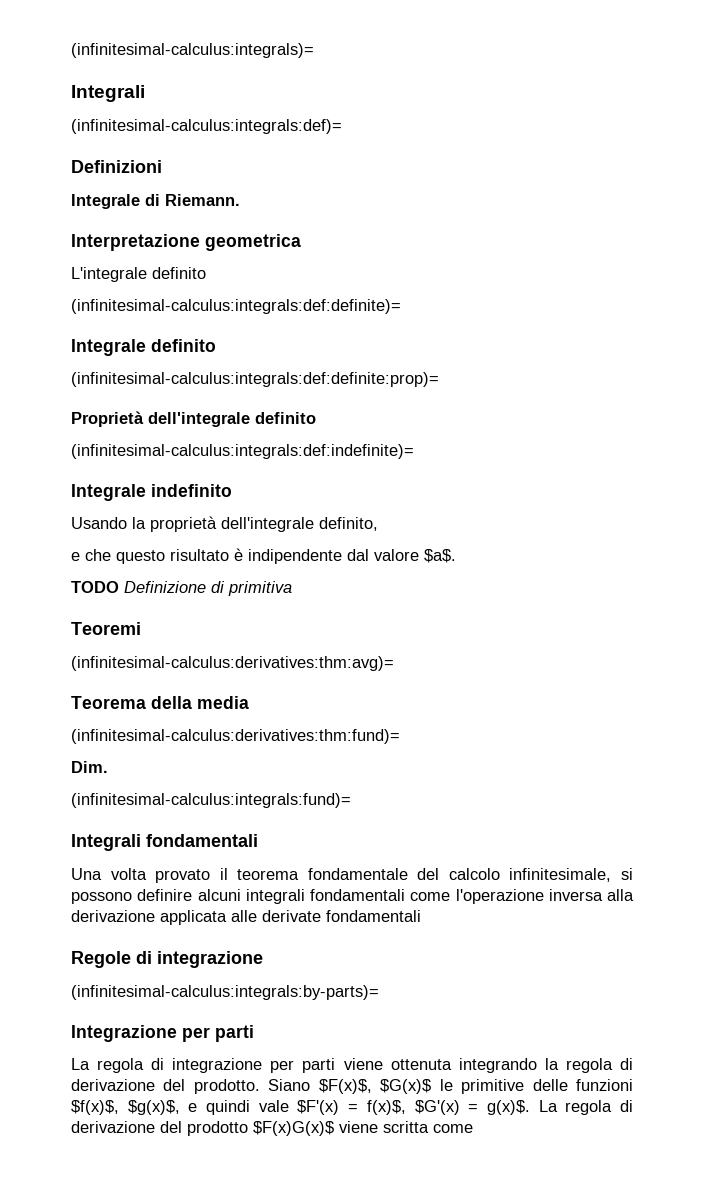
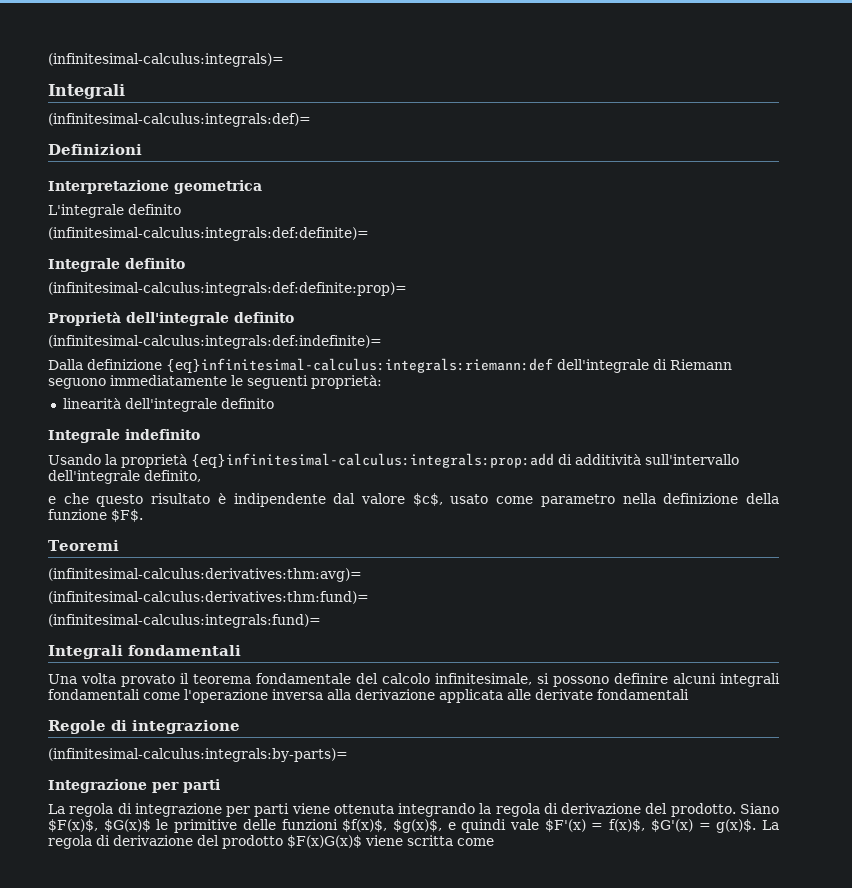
- Integrale di Riemann.
+ Dalla definizione {eq}infinitesimal-calculus:integrals:riemann:def dell'integrale di Riemann seguono immediatamente le seguenti proprietà:
+ linearità dell'integrale definito
- Usando la proprietà dell'integrale definito,
+ Usando la proprietà {eq}infinitesimal-calculus:integrals:prop:add di additività sull'intervallo dell'integrale definito,
- e che questo risultato è indipendente dal valore $a$.
- TODO Definizione di primitiva
+ e che questo risultato è indipendente dal valore $c$, usato come parametro nella definizione della funzione $F$.
- Teorema della media
- Dim.

